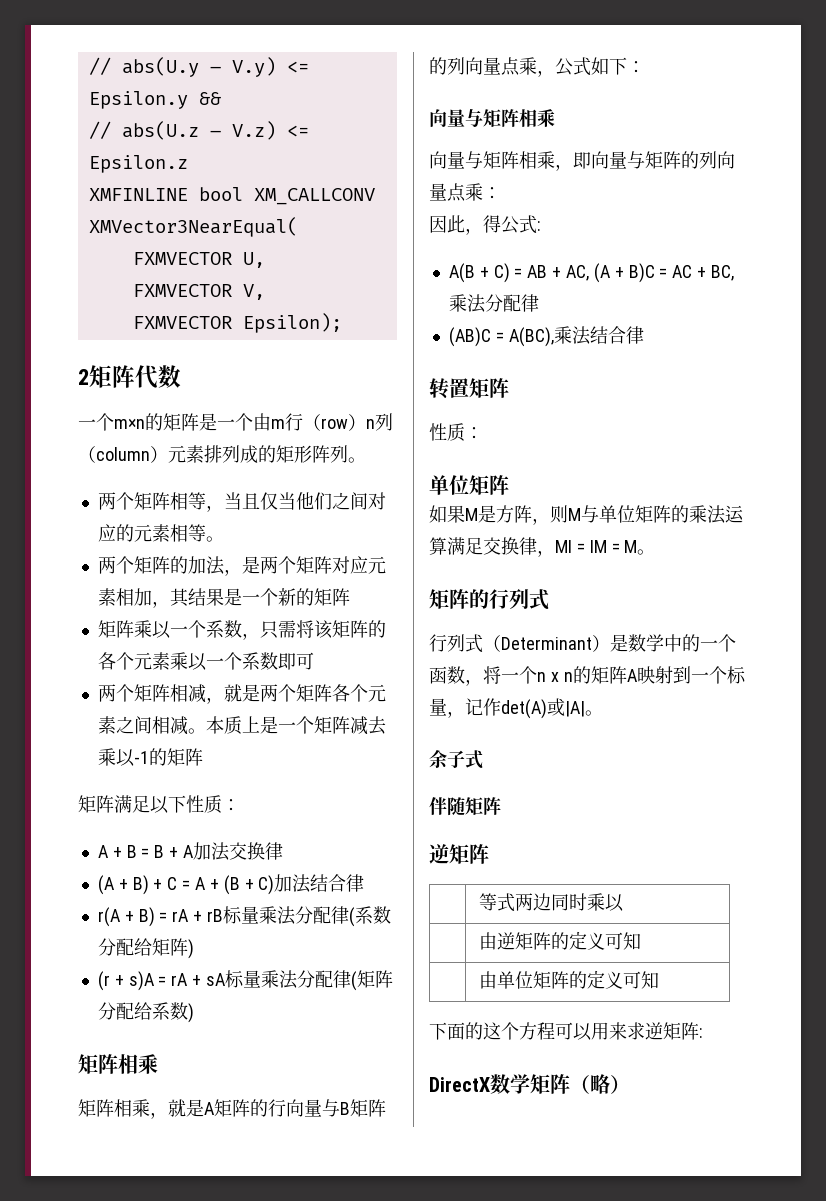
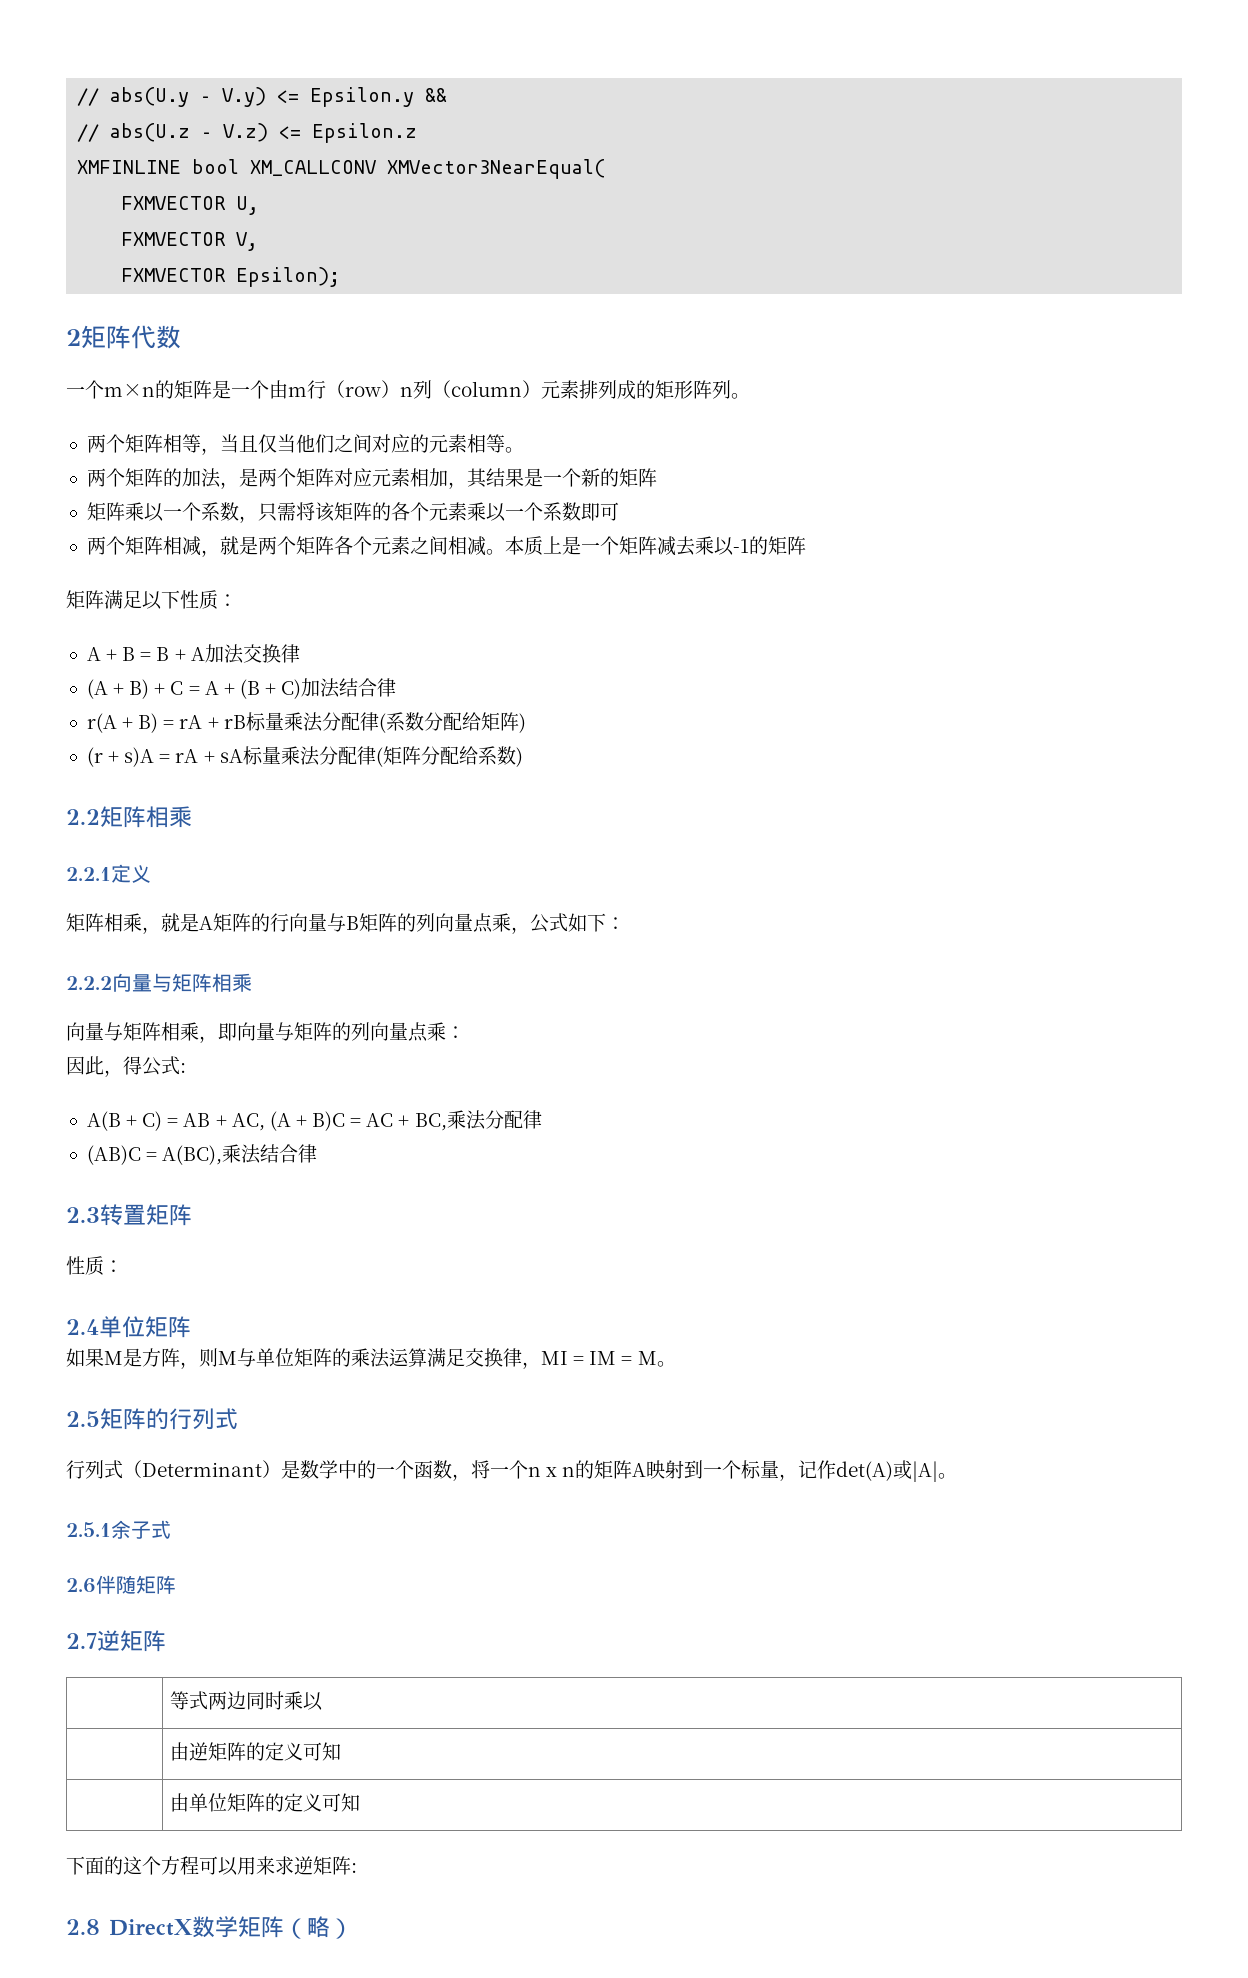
  (r + s)A = rA + sA标量乘法分配律(矩阵分配给系数)
- 矩阵相乘
+ 2.2矩阵相乘
+ 2.2.1定义
  矩阵相乘，就是A矩阵的行向量与B矩阵的列向量点乘，公式如下：
- 向量与矩阵相乘
+ 2.2.2向量与矩阵相乘
- 转置矩阵
+ 2.3转置矩阵
  性质：
- 单位矩阵
+ 2.4单位矩阵
- 矩阵的行列式
+ 2.5矩阵的行列式
- 余子式
+ 2.5.1余子式
- 伴随矩阵
- 逆矩阵
+ 2.6伴随矩阵
+ 2.7逆矩阵
- DirectX数学矩阵（略）
+ 2.8 DirectX数学矩阵（略）

